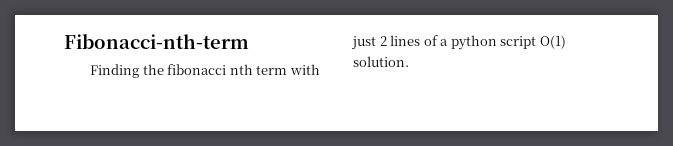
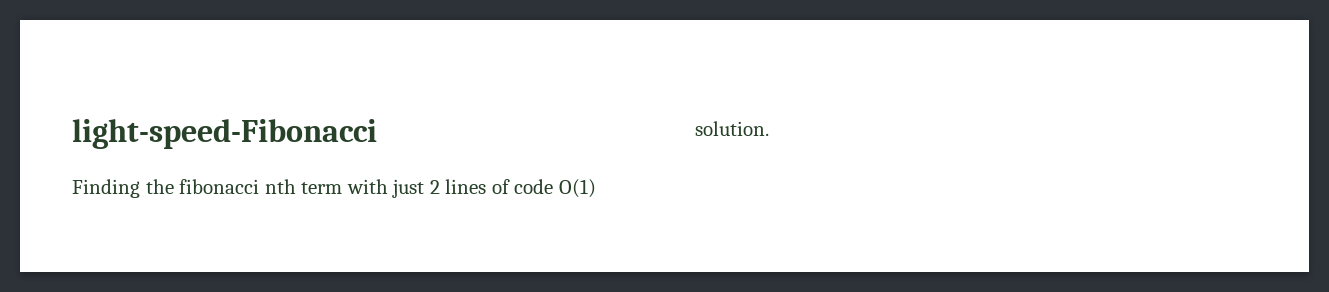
- Fibonacci-nth-term
+ light-speed-Fibonacci
- Finding the fibonacci nth term with just 2 lines of a python script O(1) solution.
+ Finding the fibonacci nth term with just 2 lines of code O(1) solution.

